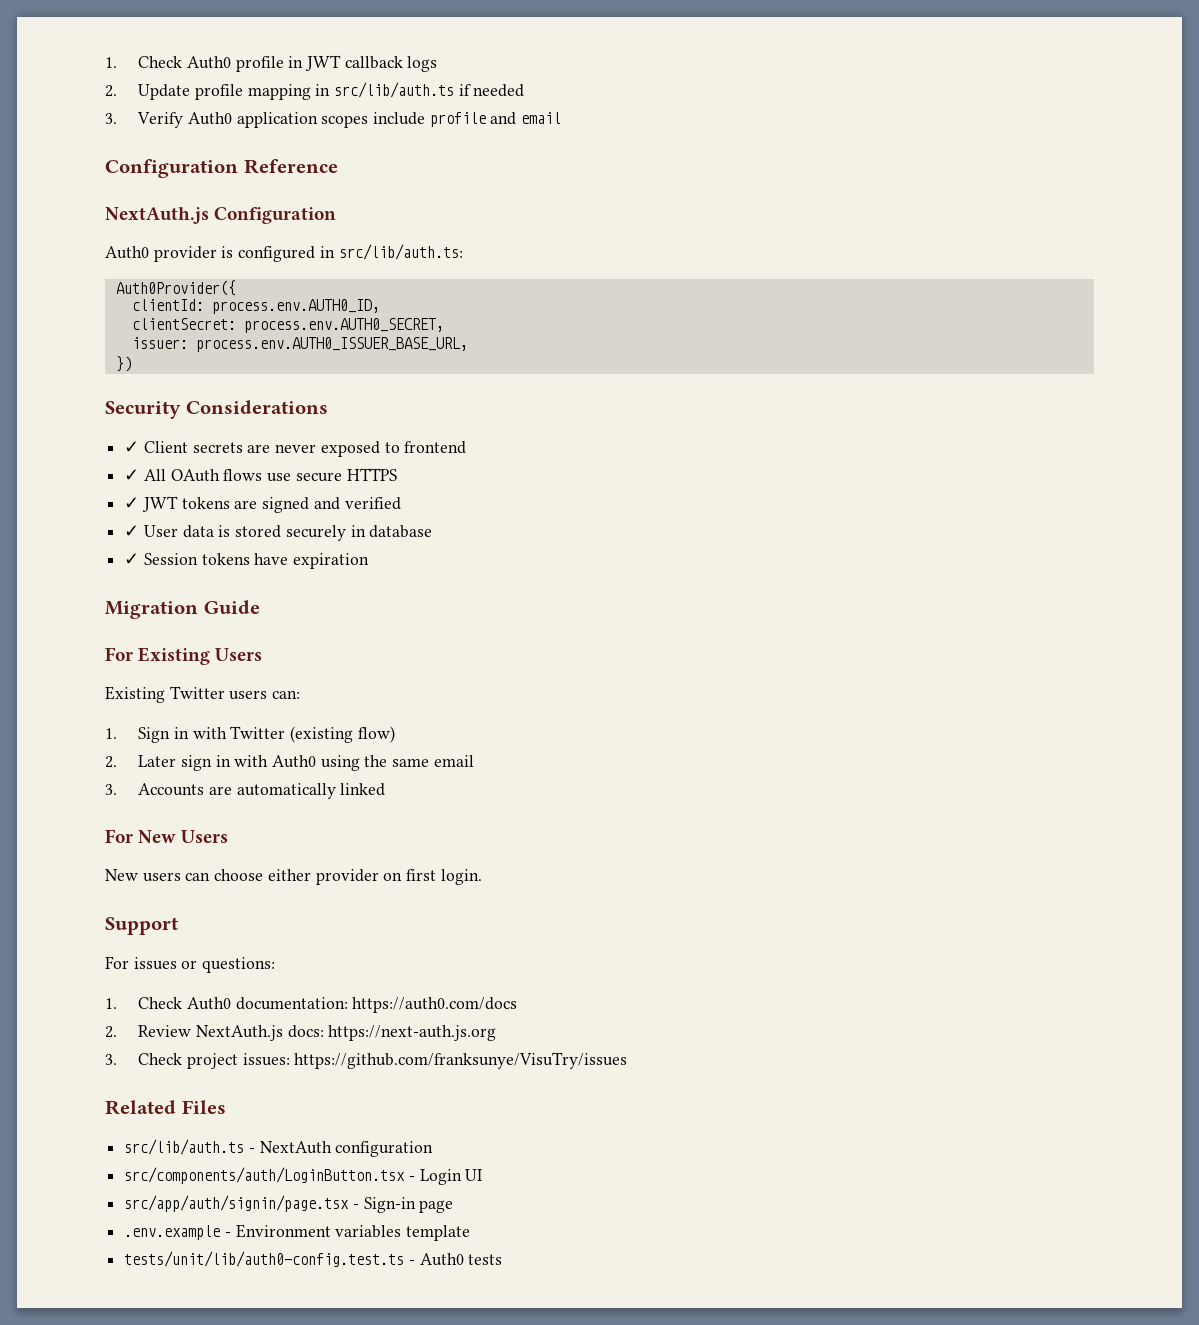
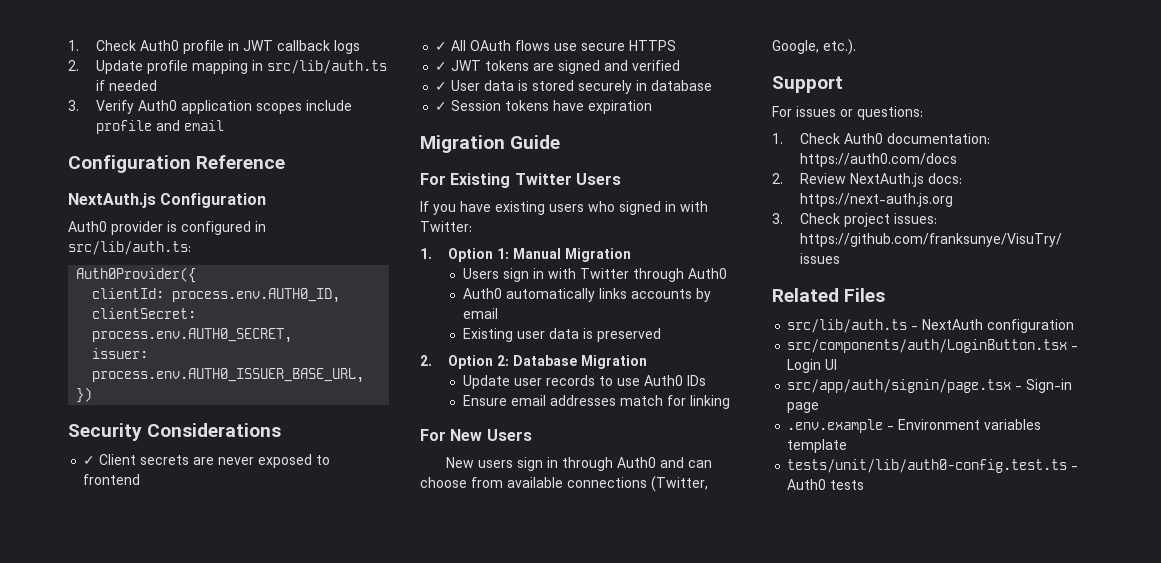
- For Existing Users
- Existing Twitter users can:
- 1. Sign in with Twitter (existing flow)
- 2. Later sign in with Auth0 using the same email
- 3. Accounts are automatically linked
+ For Existing Twitter Users
+ If you have existing users who signed in with Twitter:
+ 1. Option 1: Manual Migration
+ Users sign in with Twitter through Auth0
+ Auth0 automatically links accounts by email
+ Existing user data is preserved
+ 2. Option 2: Database Migration
+ Update user records to use Auth0 IDs
+ Ensure email addresses match for linking
- New users can choose either provider on first login.
+ New users sign in through Auth0 and can choose from available connections (Twitter, Google, etc.).

